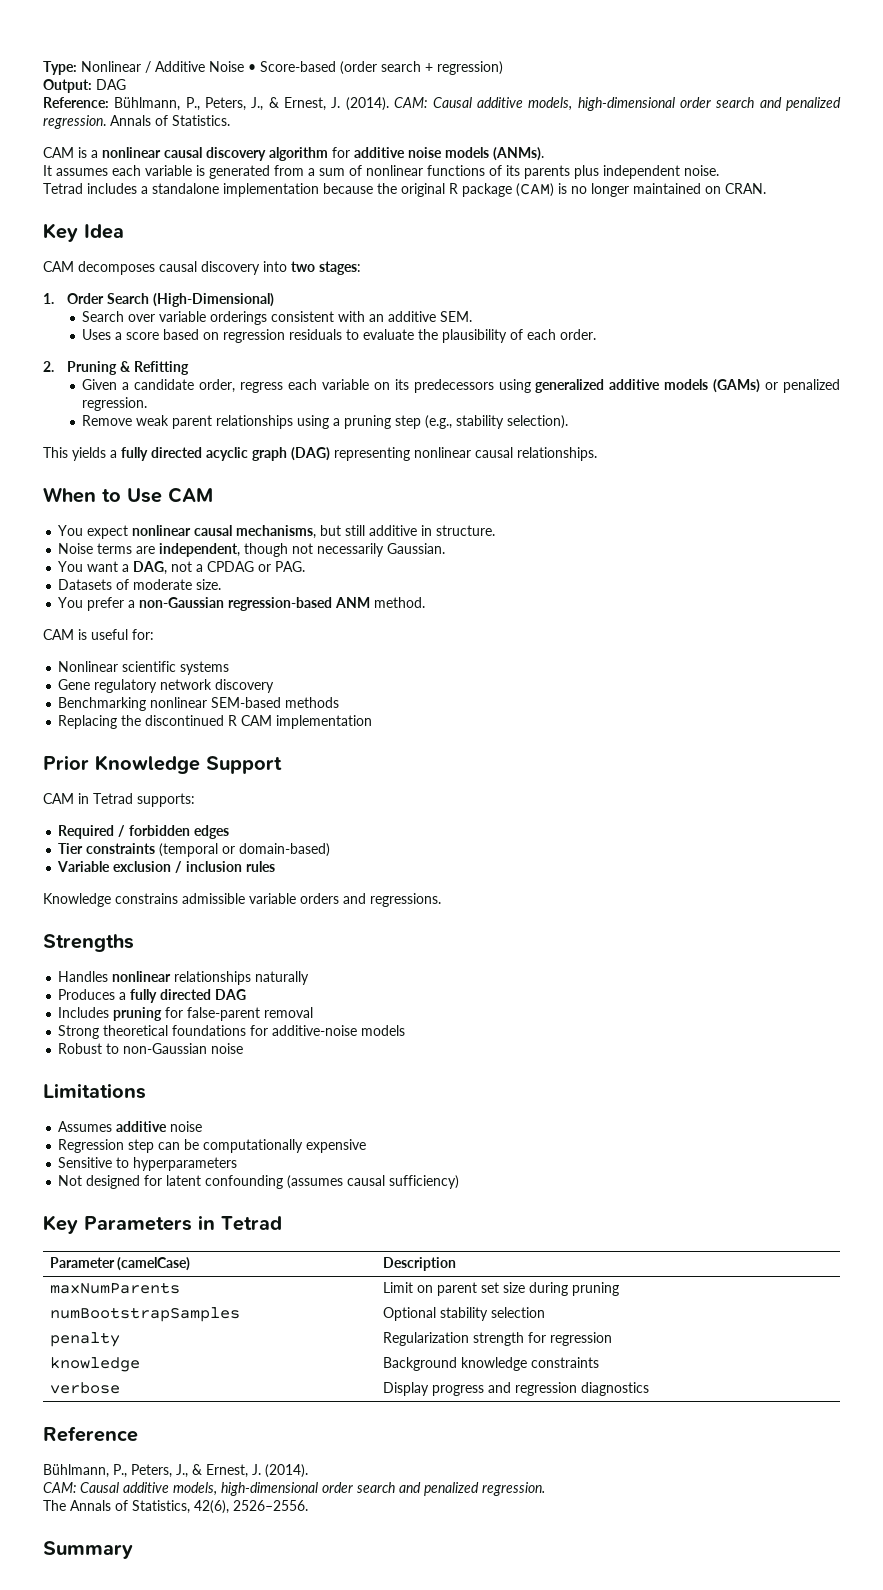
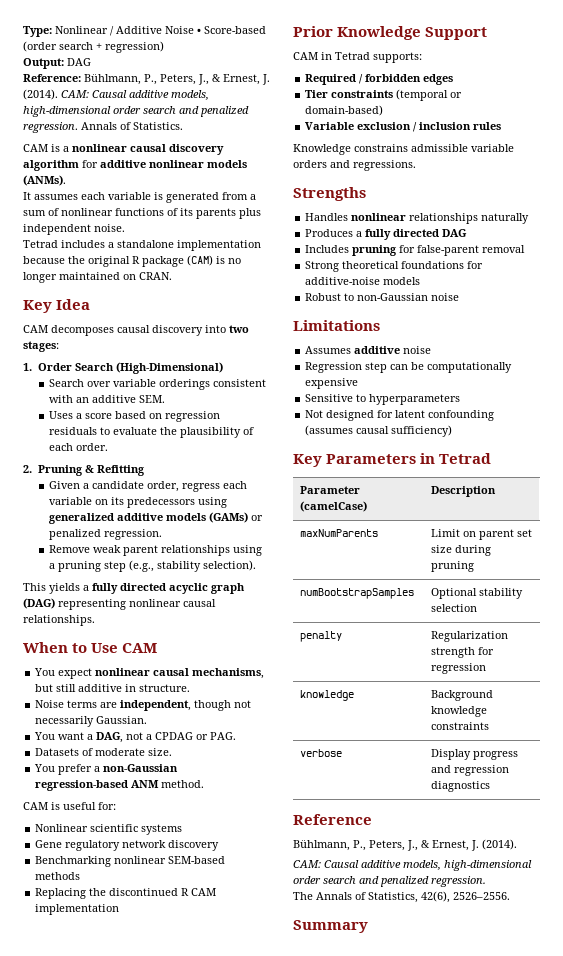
- CAM is a nonlinear causal discovery algorithm for additive noise models (ANMs).
+ CAM is a nonlinear causal discovery algorithm for additive nonlinear models (ANMs).

